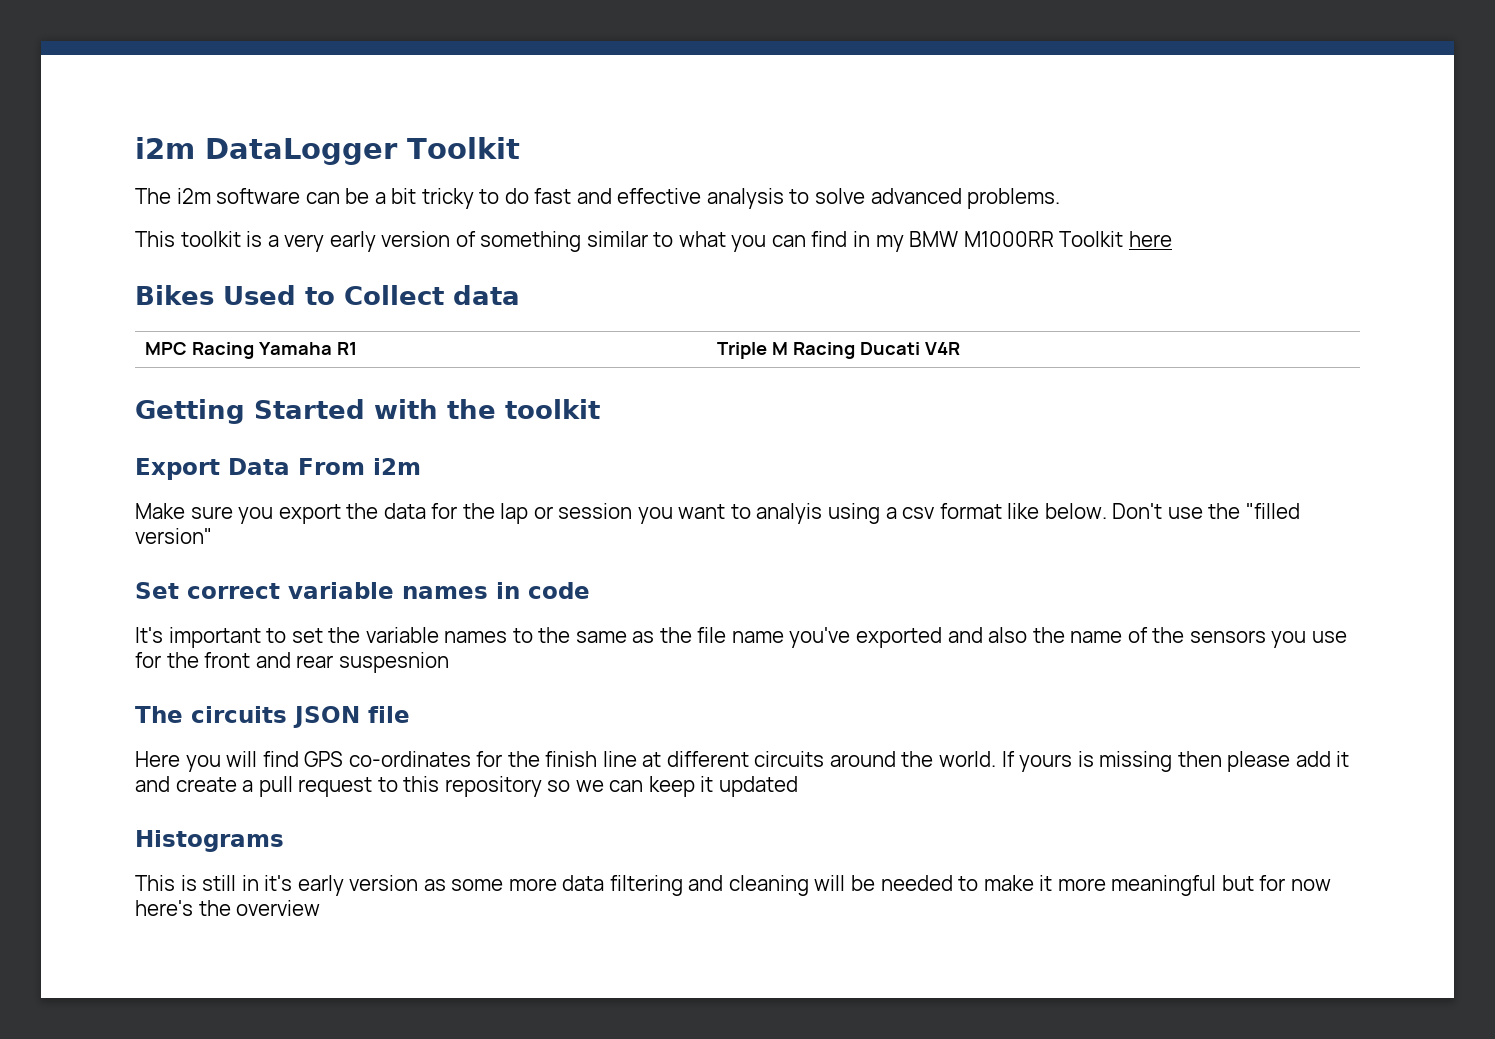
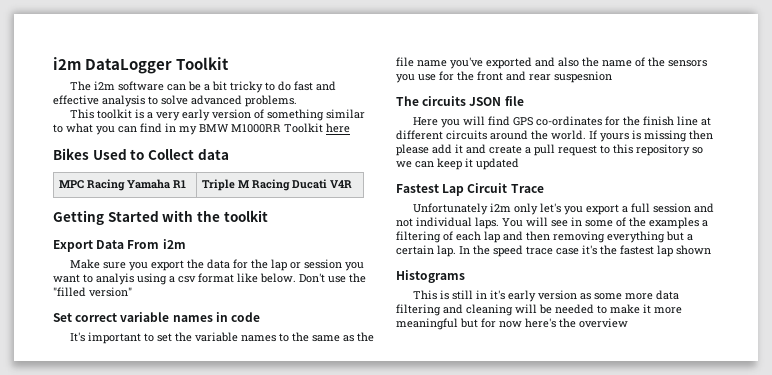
+ Fastest Lap Circuit Trace
+ Unfortunately i2m only let's you export a full session and not individual laps. You will see in some of the examples a filtering of each lap and then removing everything but a certain lap. In the speed trace case it's the fastest lap shown

